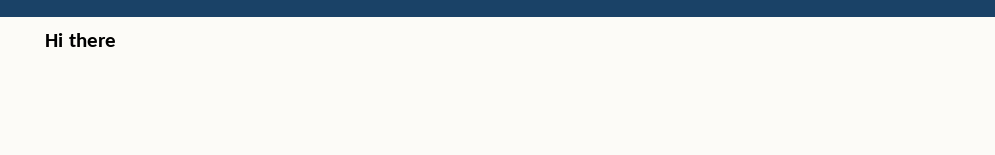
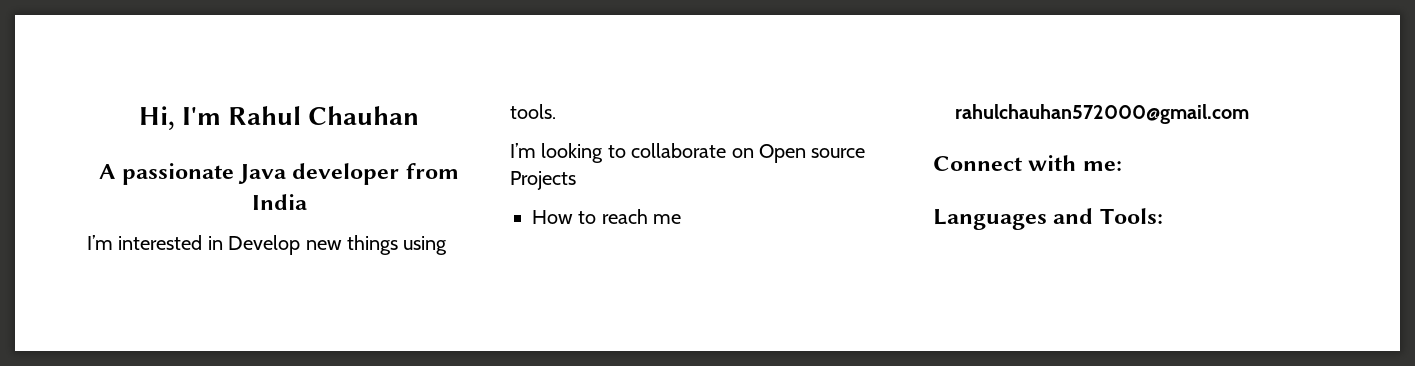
- Hi there
+ Hi, I'm Rahul Chauhan
+ A passionate Java developer from India
+ I’m interested in Develop new things using tools.
+ I’m looking to collaborate on Open source Projects
+ How to reach me rahulchauhan572000@gmail.com
+ Connect with me:
+ Languages and Tools:

